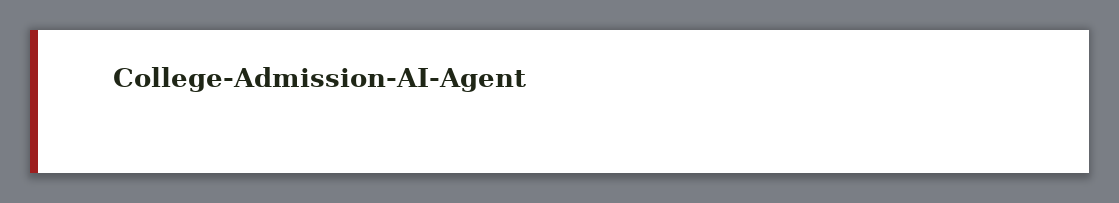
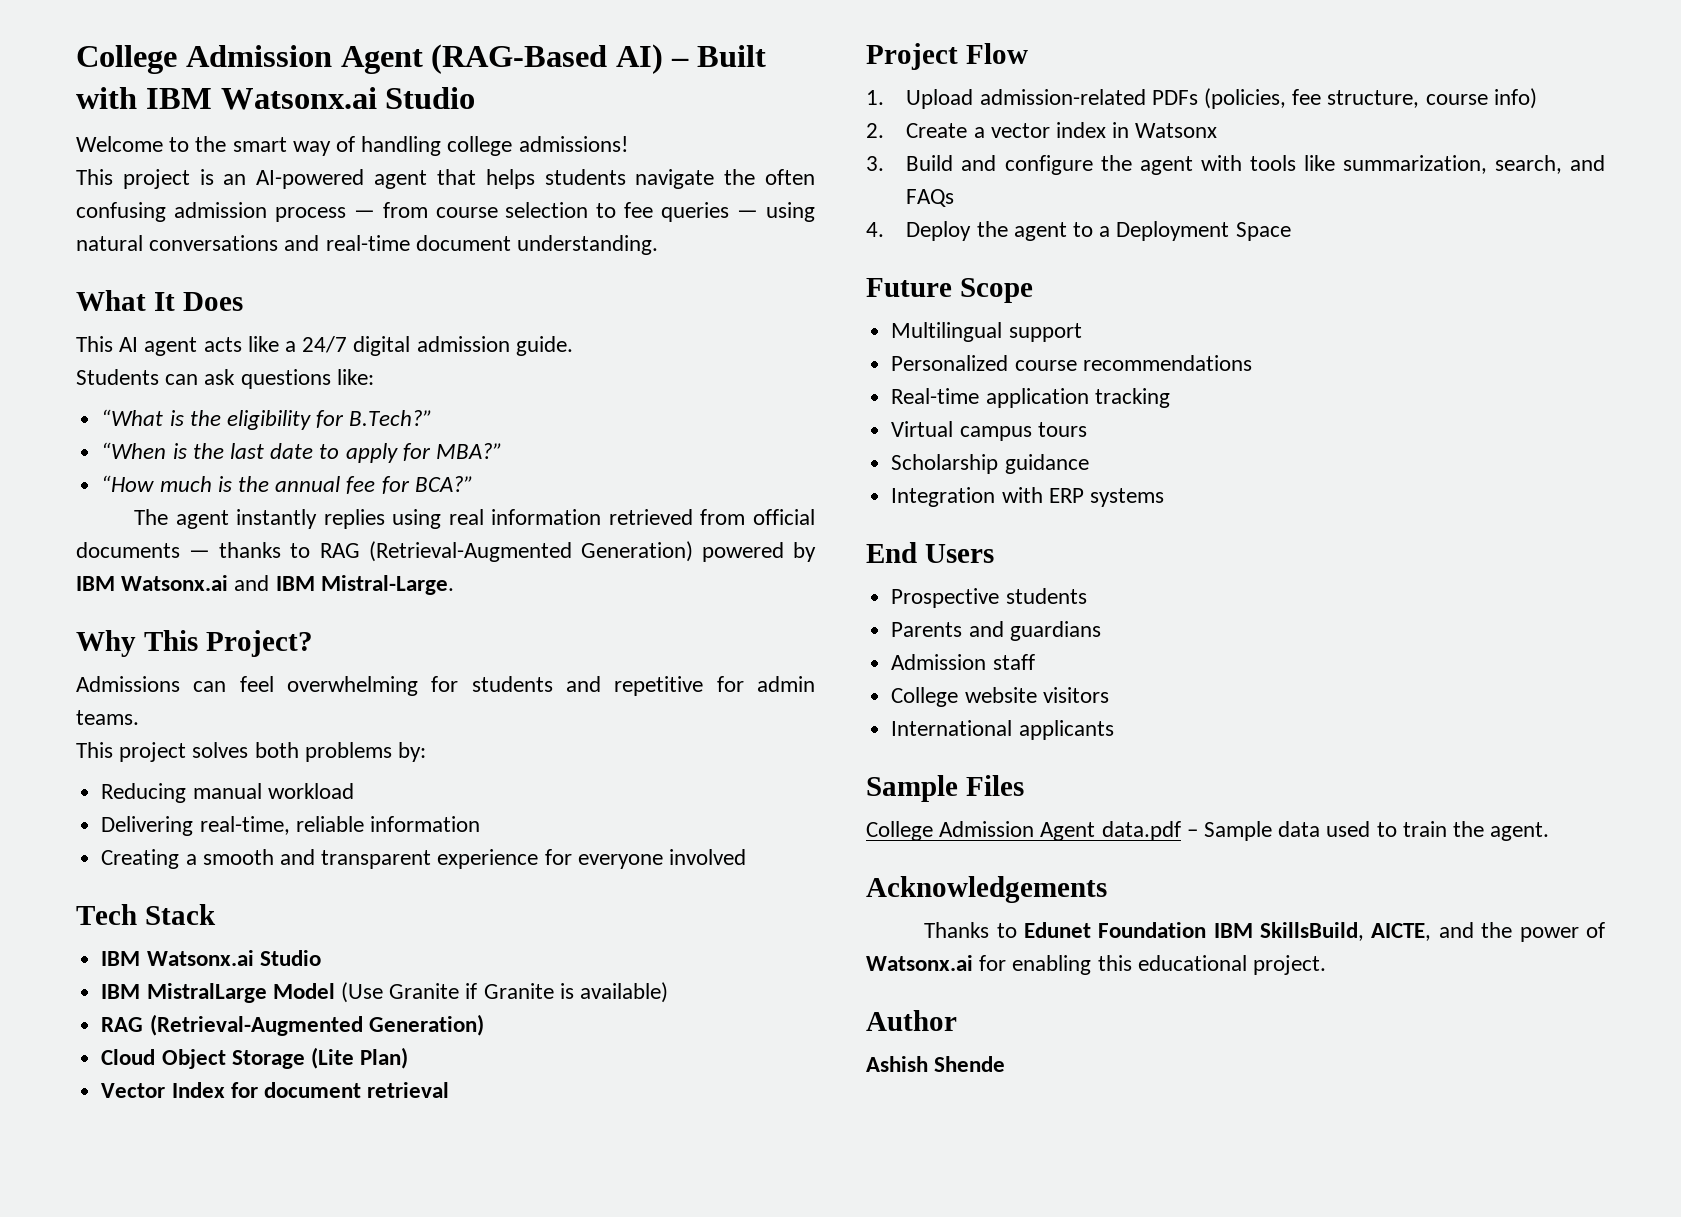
- College-Admission-AI-Agent
+ College Admission Agent (RAG-Based AI) – Built with IBM Watsonx.ai Studio
+ Welcome to the smart way of handling college admissions!
+ This project is an AI-powered agent that helps students navigate the often confusing admission process — from course selection to fee queries — using natural conversations and real-time document understanding.
+ What It Does
+ This AI agent acts like a 24/7 digital admission guide.
+ Students can ask questions like:
+ “What is the eligibility for B.Tech?”
+ “When is the last date to apply for MBA?”
+ “How much is the annual fee for BCA?”
+ The agent instantly replies using real information retrieved from official documents — thanks to RAG (Retrieval-Augmented Generation) powered by IBM Watsonx.ai and IBM Mistral-Large.
+ Why This Project?
+ Admissions can feel overwhelming for students and repetitive for admin teams.
+ This project solves both problems by:
+ Reducing manual workload
+ Delivering real-time, reliable information
+ Creating a smooth and transparent experience for everyone involved
+ Tech Stack
+ IBM Watsonx.ai Studio
+ IBM MistralLarge Model (Use Granite if Granite is available)
+ RAG (Retrieval-Augmented Generation)
+ Cloud Object Storage (Lite Plan)
+ Vector Index for document retrieval
+ Project Flow
+ 1. Upload admission-related PDFs (policies, fee structure, course info)
+ 2. Create a vector index in Watsonx
+ 3. Build and configure the agent with tools like summarization, search, and FAQs
+ 4. Deploy the agent to a Deployment Space
+ Future Scope
+ Multilingual support
+ Personalized course recommendations
+ Real-time application tracking
+ Virtual campus tours
+ Scholarship guidance
+ Integration with ERP systems
+ End Users
+ Prospective students
+ Parents and guardians
+ Admission staff
+ College website visitors
+ International applicants
+ Sample Files
+ College Admission Agent data.pdf – Sample data used to train the agent.
+ Acknowledgements
+ Thanks to Edunet Foundation IBM SkillsBuild, AICTE, and the power of Watsonx.ai for enabling this educational project.
+ Author
+ Ashish Shende

